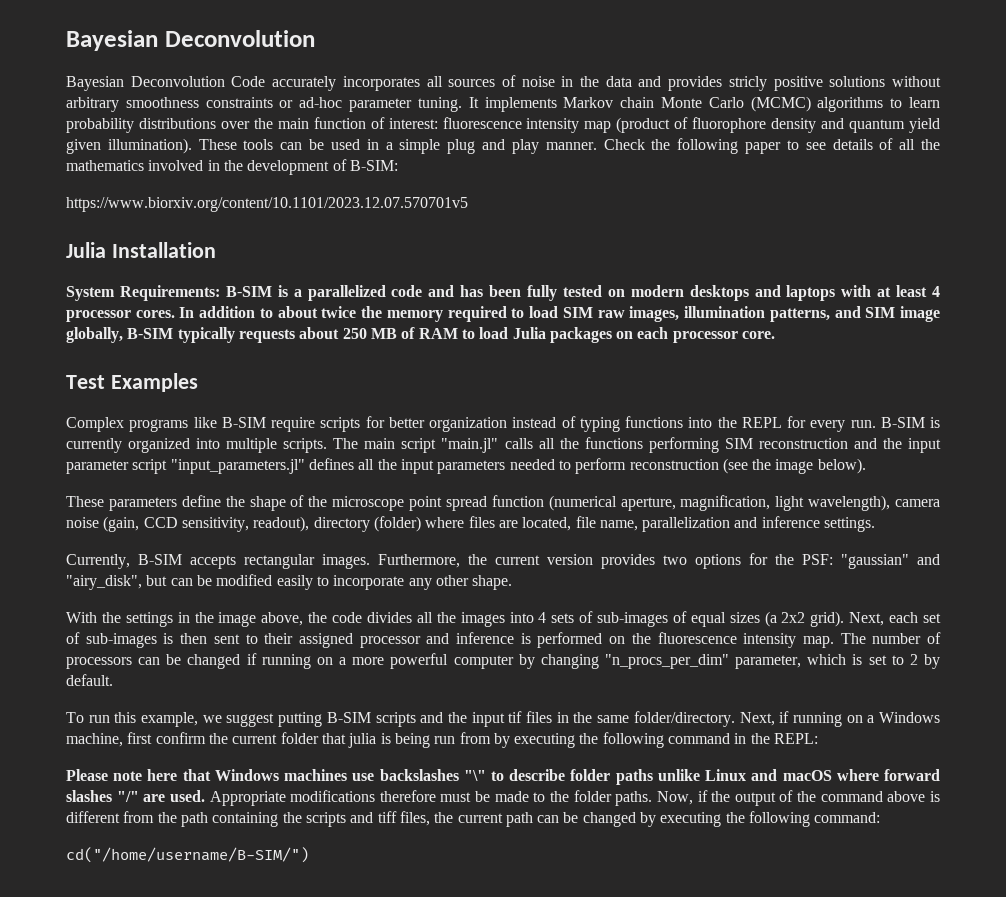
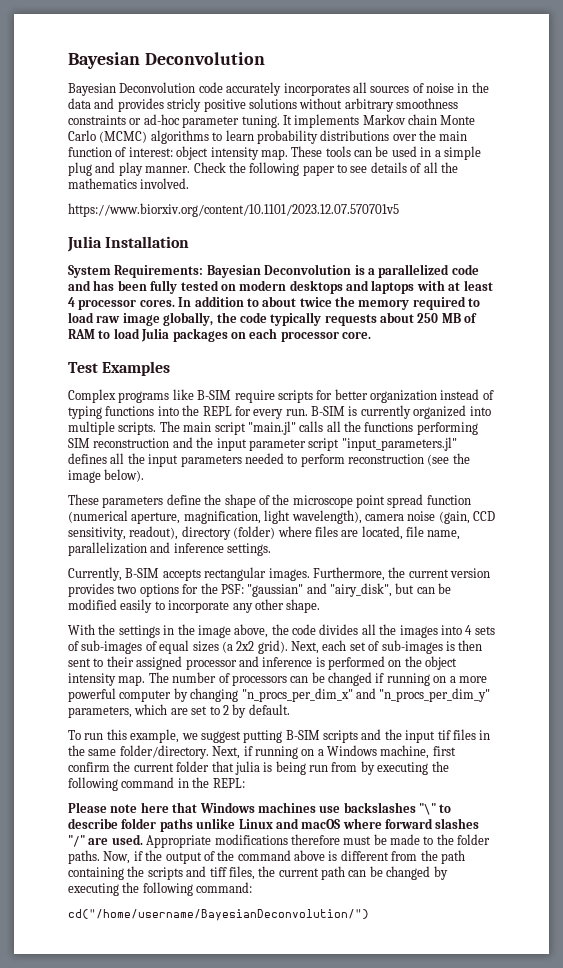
- Bayesian Deconvolution Code accurately incorporates all sources of noise in the data and provides stricly positive solutions without arbitrary smoothness constraints or ad-hoc parameter tuning.
+ Bayesian Deconvolution code accurately incorporates all sources of noise in the data and provides stricly positive solutions without arbitrary smoothness constraints or ad-hoc parameter tuning.
- It implements Markov chain Monte Carlo (MCMC) algorithms to learn probability distributions over the main function of interest: fluorescence intensity map (product of fluorophore density and quantum yield given illumination).
+ It implements Markov chain Monte Carlo (MCMC) algorithms to learn probability distributions over the main function of interest: object intensity map.
- Check the following paper to see details of all the mathematics involved in the development of B-SIM:
+ Check the following paper to see details of all the mathematics involved.
- System Requirements: B-SIM is a parallelized code and has been fully tested on modern desktops and laptops with at least 4 processor cores.
+ System Requirements: Bayesian Deconvolution is a parallelized code and has been fully tested on modern desktops and laptops with at least 4 processor cores.
- In addition to about twice the memory required to load SIM raw images, illumination patterns, and SIM image globally, B-SIM typically requests about 250 MB of RAM to load Julia packages on each processor core.
+ In addition to about twice the memory required to load raw image globally, the code typically requests about 250 MB of RAM to load Julia packages on each processor core.
- Next, each set of sub-images is then sent to their assigned processor and inference is performed on the fluorescence intensity map.
+ Next, each set of sub-images is then sent to their assigned processor and inference is performed on the object intensity map.
- The number of processors can be changed if running on a more powerful computer by changing "n_procs_per_dim" parameter, which is set to 2 by default.
+ The number of processors can be changed if running on a more powerful computer by changing "n_procs_per_dim_x" and "n_procs_per_dim_y" parameters, which are set to 2 by default.
- cd("/home/username/B-SIM/")
+ cd("/home/username/BayesianDeconvolution/")

